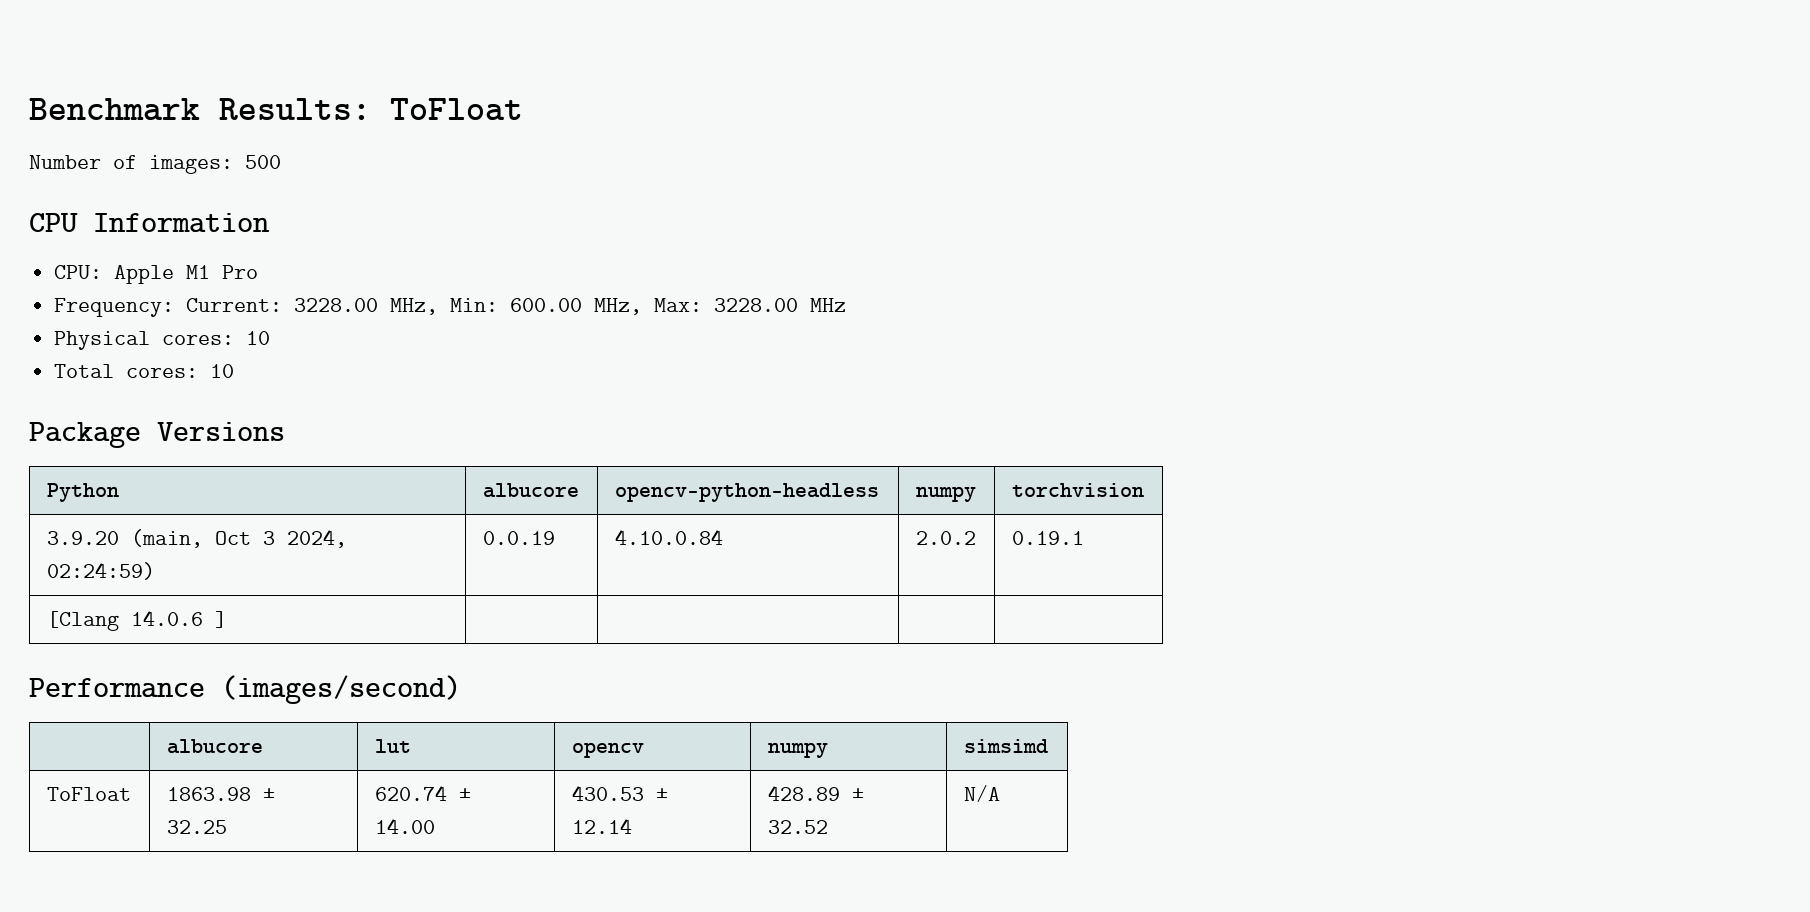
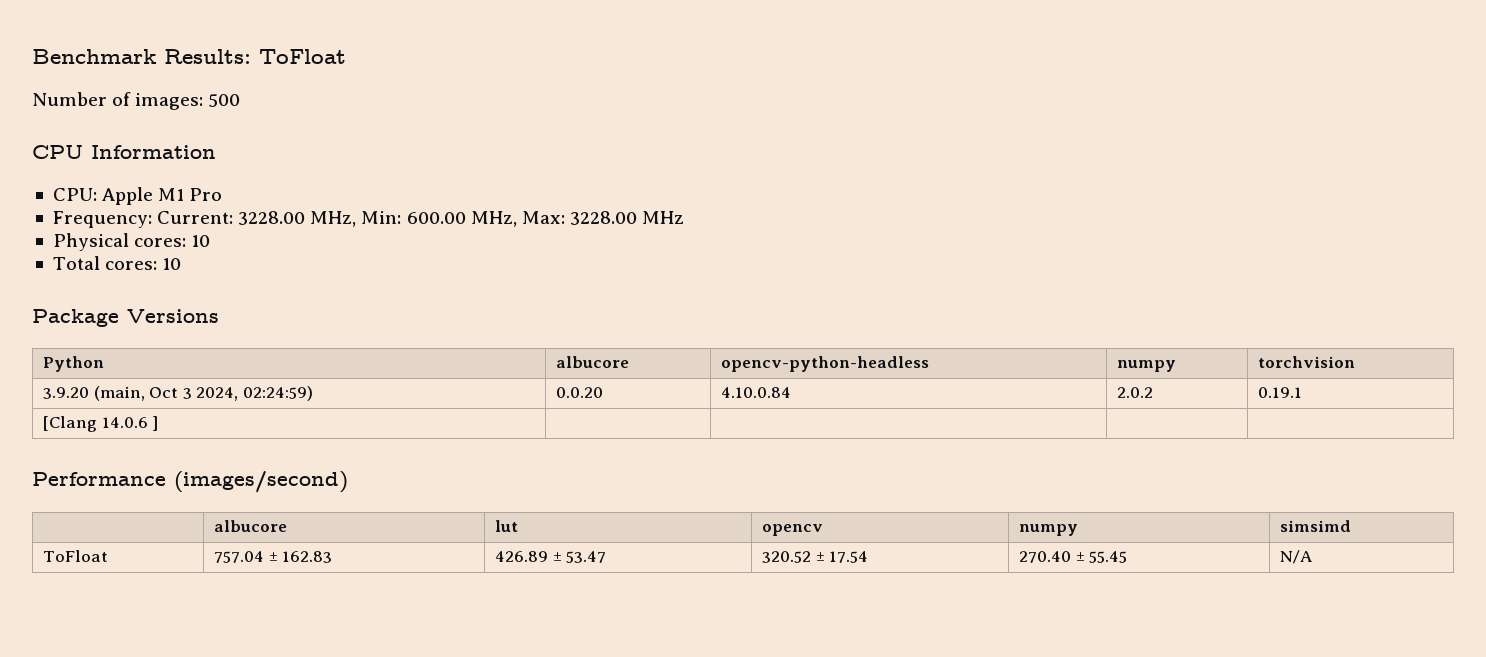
- 3.9.20 (main, Oct 3 2024, 02:24:59) | 0.0.19 | 4.10.0.84 | 2.0.2 | 0.19.1
+ 3.9.20 (main, Oct 3 2024, 02:24:59) | 0.0.20 | 4.10.0.84 | 2.0.2 | 0.19.1
- ToFloat | 1863.98 ± 32.25 | 620.74 ± 14.00 | 430.53 ± 12.14 | 428.89 ± 32.52 | N/A
+ ToFloat | 757.04 ± 162.83 | 426.89 ± 53.47 | 320.52 ± 17.54 | 270.40 ± 55.45 | N/A

